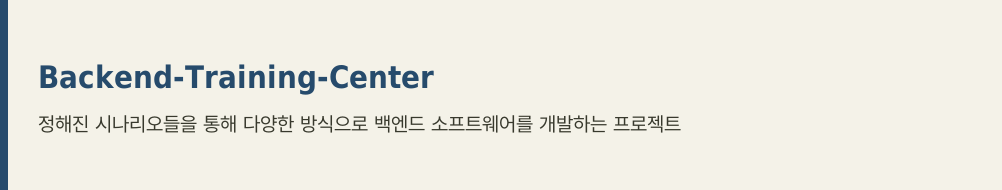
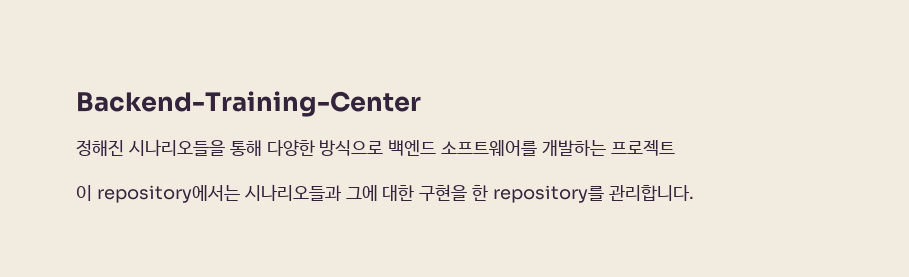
+ 이 repository에서는 시나리오들과 그에 대한 구현을 한 repository를 관리합니다.

